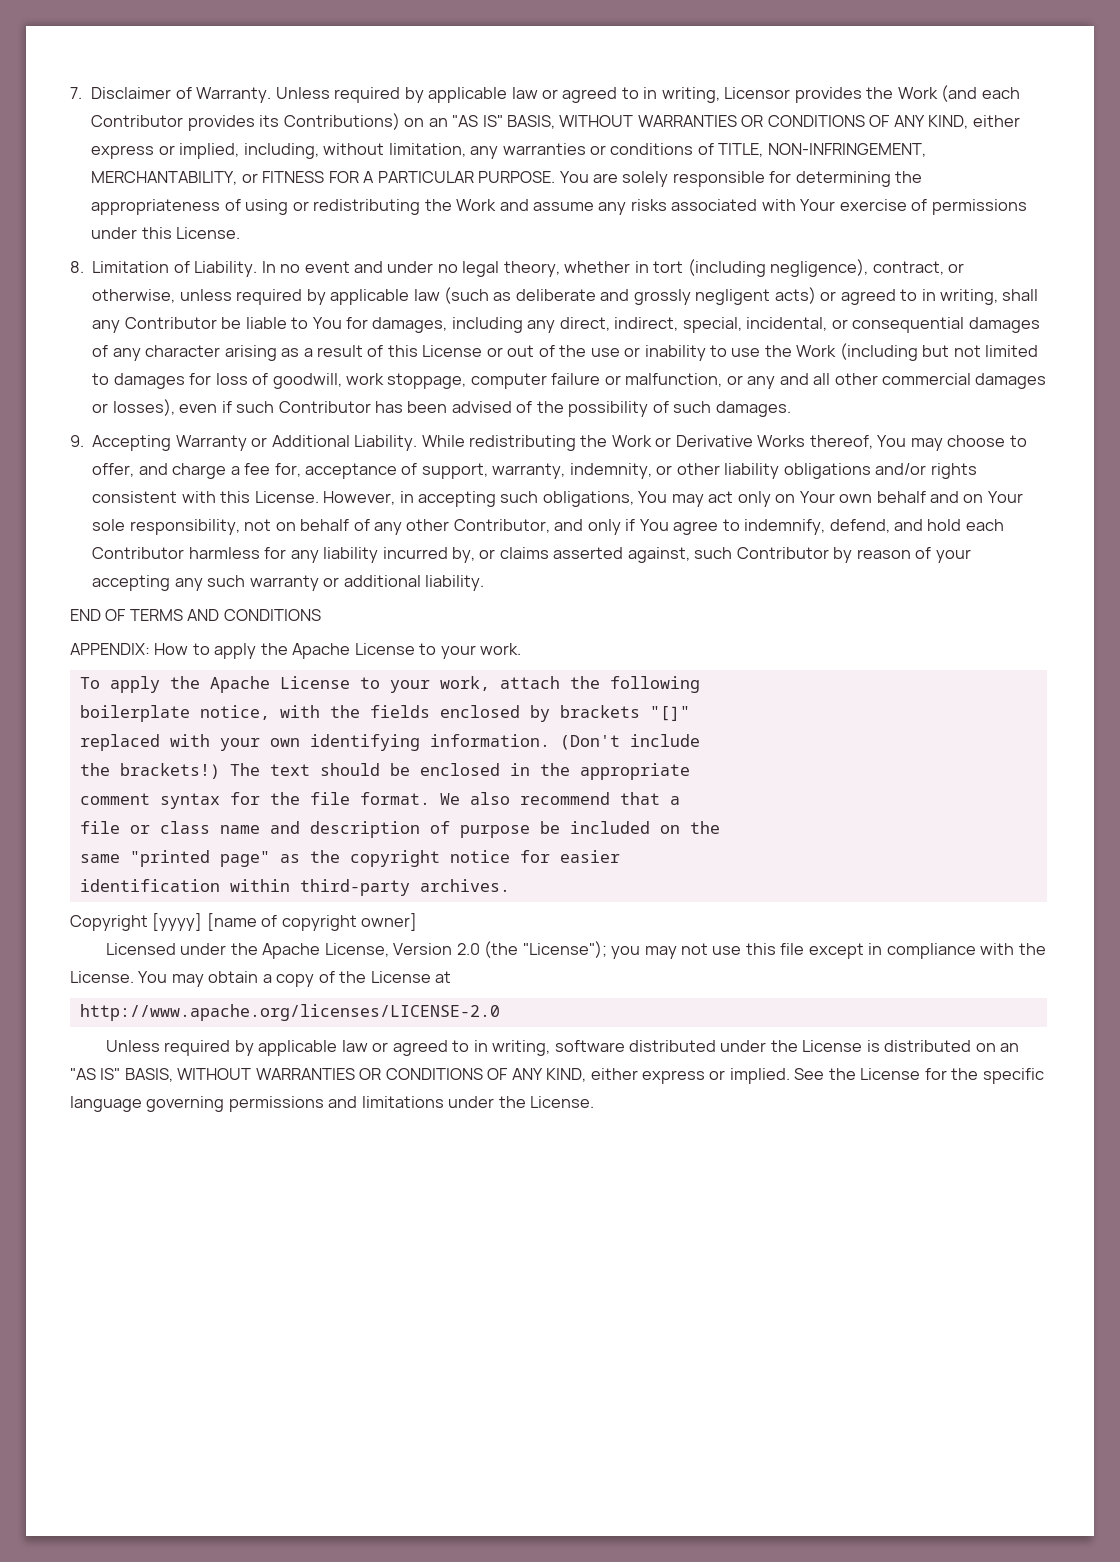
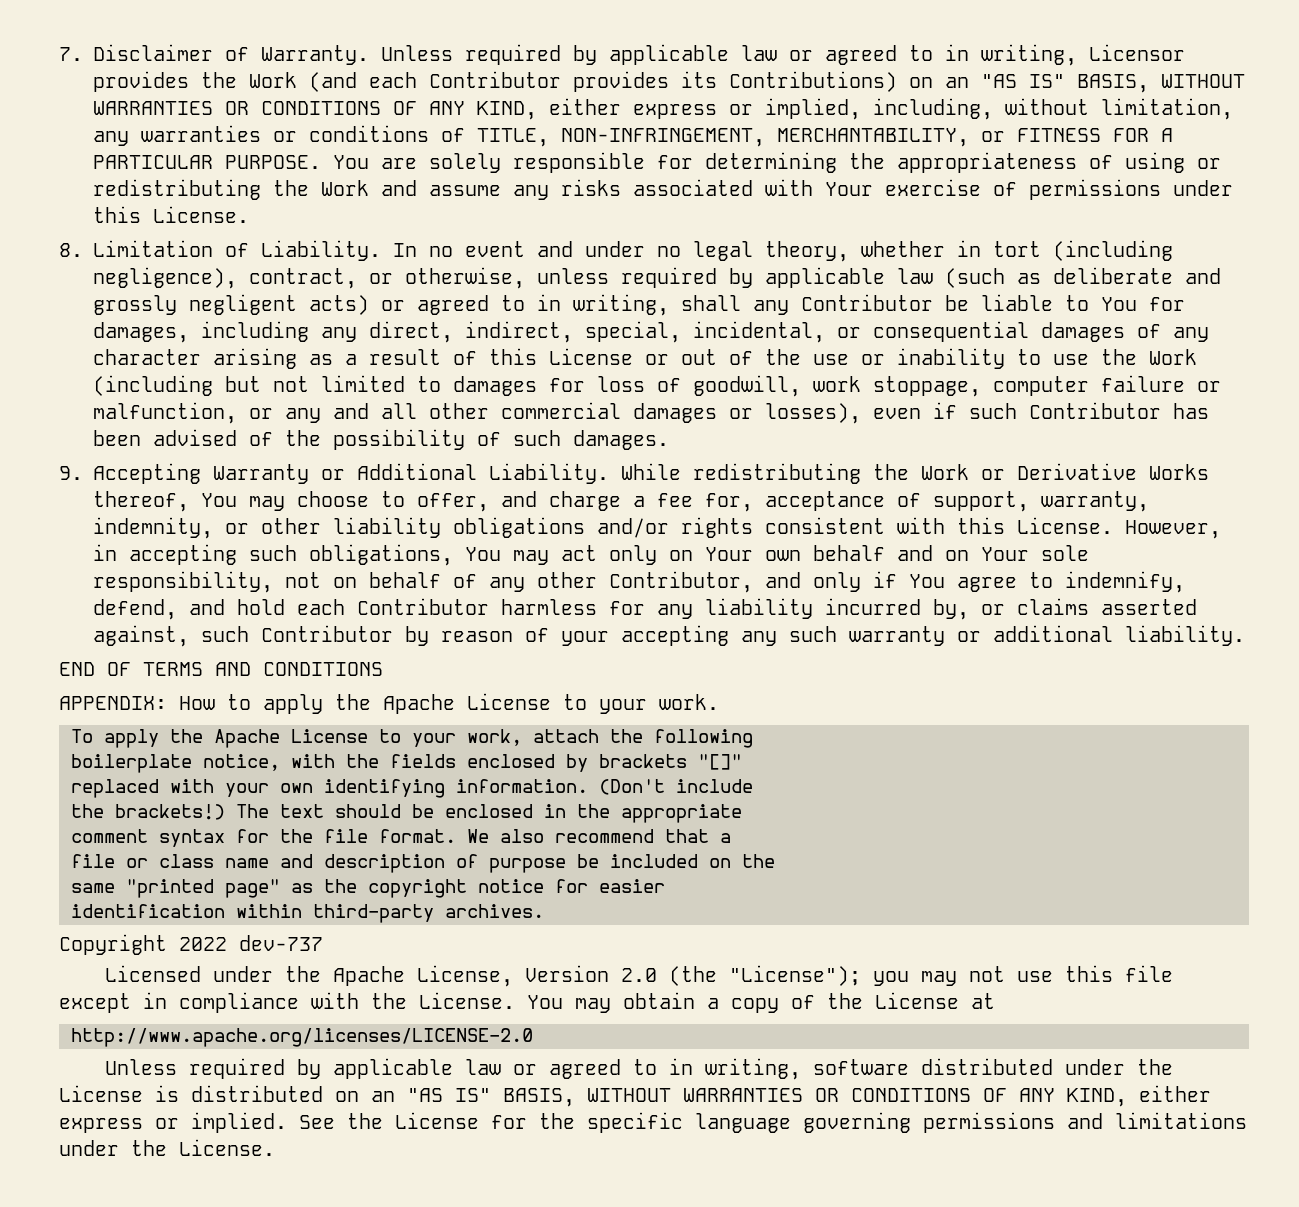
- Copyright [yyyy] [name of copyright owner]
+ Copyright 2022 dev-737

